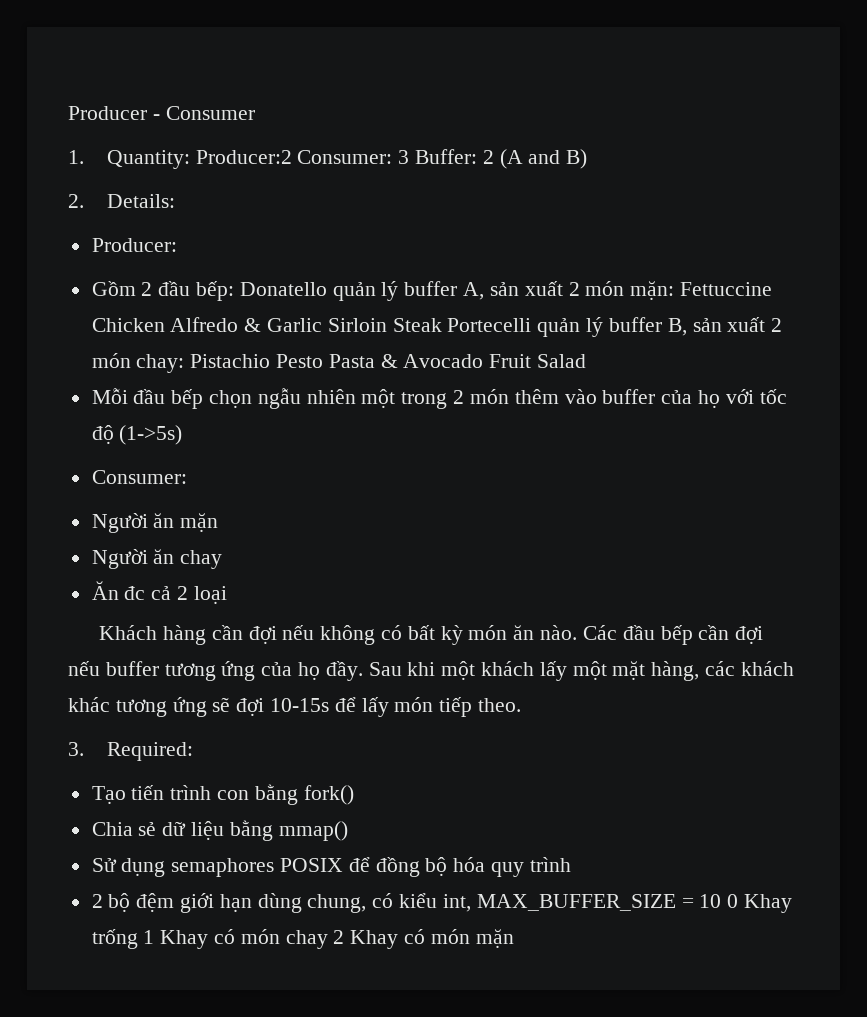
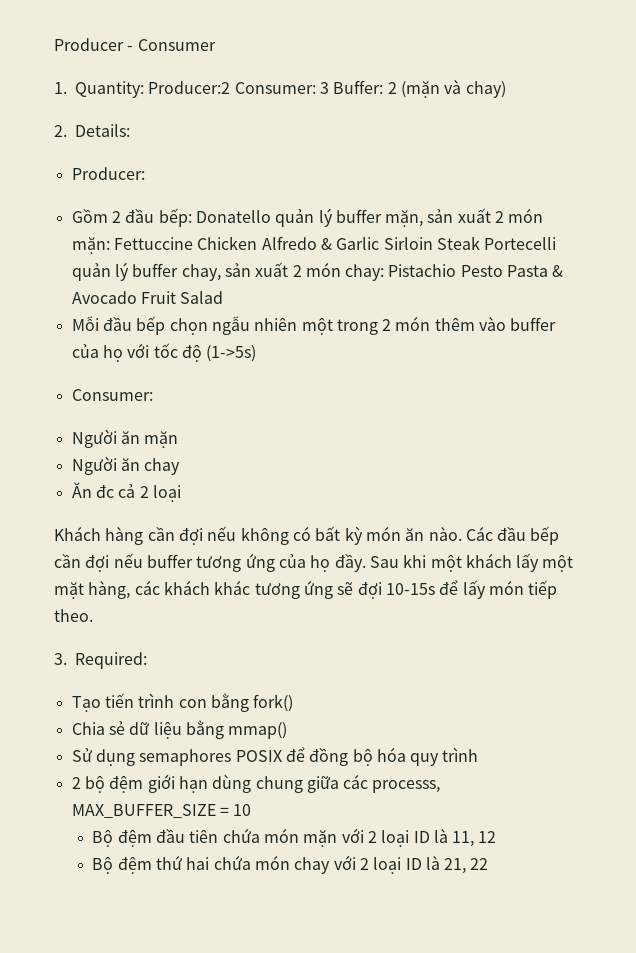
- 1. Quantity: Producer:2 Consumer: 3 Buffer: 2 (A and B)
+ 1. Quantity: Producer:2 Consumer: 3 Buffer: 2 (mặn và chay)
- Gồm 2 đầu bếp: Donatello quản lý buffer A, sản xuất 2 món mặn: Fettuccine Chicken Alfredo & Garlic Sirloin Steak Portecelli quản lý buffer B, sản xuất 2 món chay: Pistachio Pesto Pasta & Avocado Fruit Salad
+ Gồm 2 đầu bếp: Donatello quản lý buffer mặn, sản xuất 2 món mặn: Fettuccine Chicken Alfredo & Garlic Sirloin Steak Portecelli quản lý buffer chay, sản xuất 2 món chay: Pistachio Pesto Pasta & Avocado Fruit Salad
- 2 bộ đệm giới hạn dùng chung, có kiểu int, MAX_BUFFER_SIZE = 10 0 Khay trống 1 Khay có món chay 2 Khay có món mặn
+ 2 bộ đệm giới hạn dùng chung giữa các processs, MAX_BUFFER_SIZE = 10
+ Bộ đệm đầu tiên chứa món mặn với 2 loại ID là 11, 12
+ Bộ đệm thứ hai chứa món chay với 2 loại ID là 21, 22

